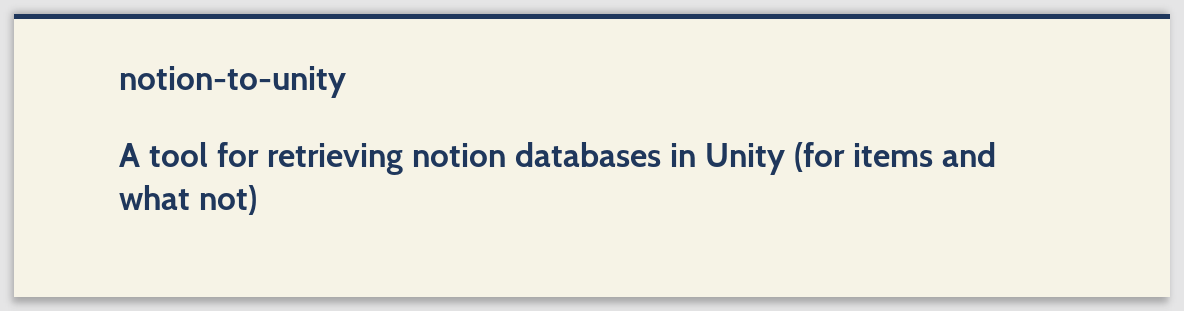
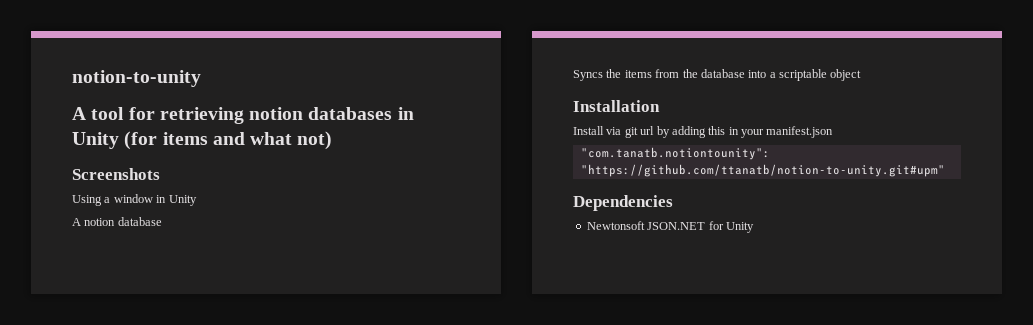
+ Screenshots
+ Using a window in Unity
+ A notion database
+ Syncs the items from the database into a scriptable object
+ Installation
+ Install via git url by adding this in your manifest.json
+ "com.tanatb.notiontounity": "https://github.com/ttanatb/notion-to-unity.git#upm"
+ Dependencies
+ Newtonsoft JSON.NET for Unity

